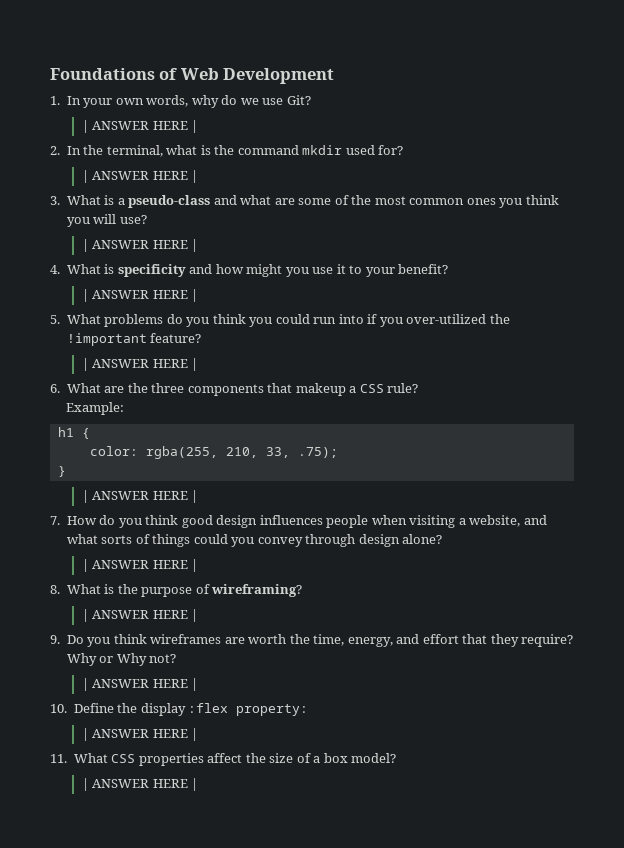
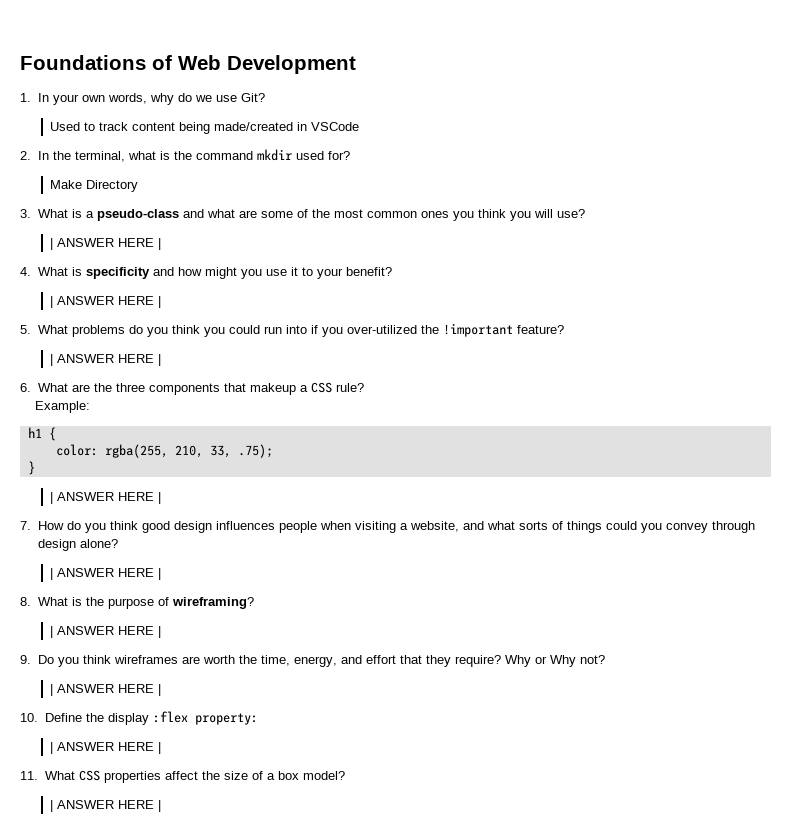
  1. In your own words, why do we use Git?
- | ANSWER HERE |
+ Used to track content being made/created in VSCode
  2. In the terminal, what is the command mkdir used for?
- | ANSWER HERE |
+ Make Directory

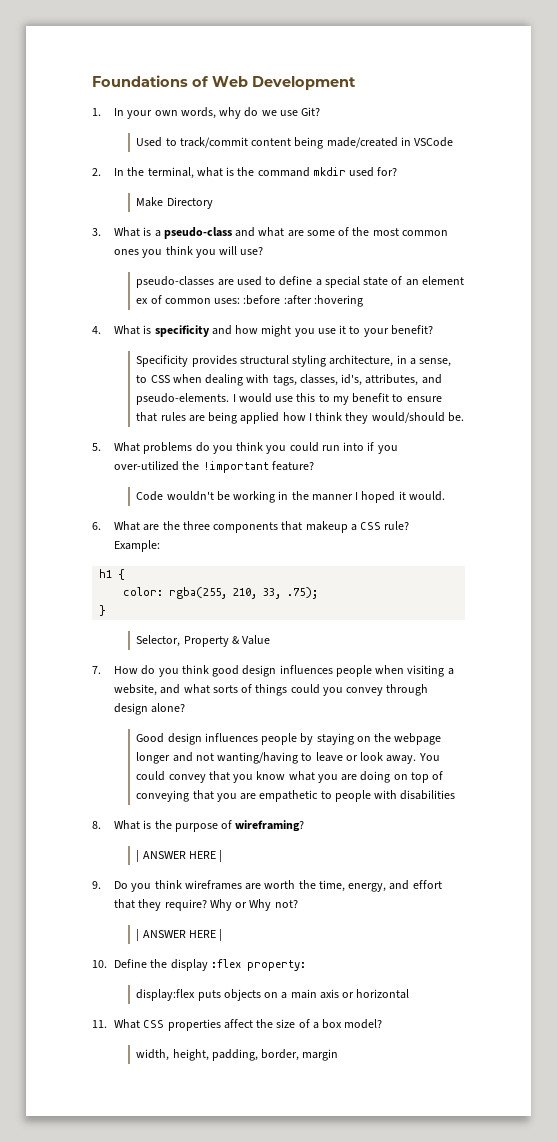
- Used to track content being made/created in VSCode
+ Used to track/commit content being made/created in VSCode
  3. What is a pseudo-class and what are some of the most common ones you think you will use?
- | ANSWER HERE |
+ pseudo-classes are used to define a special state of an element ex of common uses: :before :after :hovering
  4. What is specificity and how might you use it to your benefit?
- | ANSWER HERE |
+ Specificity provides structural styling architecture, in a sense, to CSS when dealing with tags, classes, id's, attributes, and pseudo-elements. I would use this to my benefit to ensure that rules are being applied how I think they would/should be.
  5. What problems do you think you could run into if you over-utilized the !important feature?
- | ANSWER HERE |
+ Code wouldn't be working in the manner I hoped it would.
  }
- | ANSWER HERE |
+ Selector, Property & Value
  7. How do you think good design influences people when visiting a website, and what sorts of things could you convey through design alone?
- | ANSWER HERE |
+ Good design influences people by staying on the webpage longer and not wanting/having to leave or look away. You could convey that you know what you are doing on top of conveying that you are empathetic to people with disabilities
  10. Define the display :flex property:
- | ANSWER HERE |
+ display:flex puts objects on a main axis or horizontal
  11. What CSS properties affect the size of a box model?
- | ANSWER HERE |
+ width, height, padding, border, margin

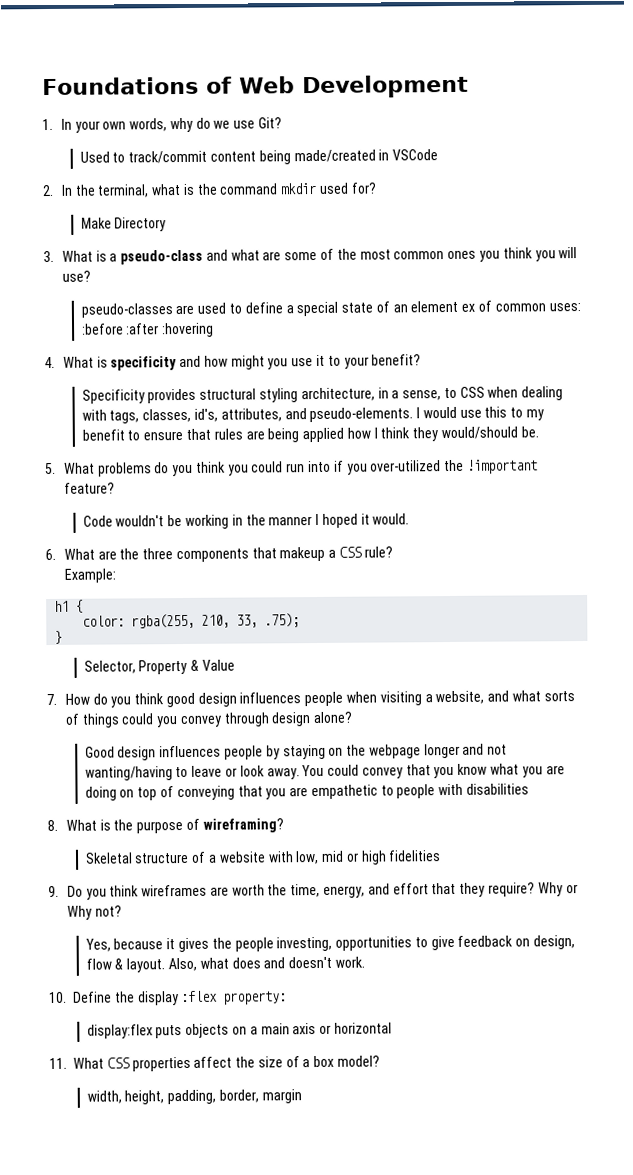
  8. What is the purpose of wireframing?
- | ANSWER HERE |
+ Skeletal structure of a website with low, mid or high fidelities
  Why or Why not?
- | ANSWER HERE |
+ Yes, because it gives the people investing, opportunities to give feedback on design, flow & layout. Also, what does and doesn't work.

